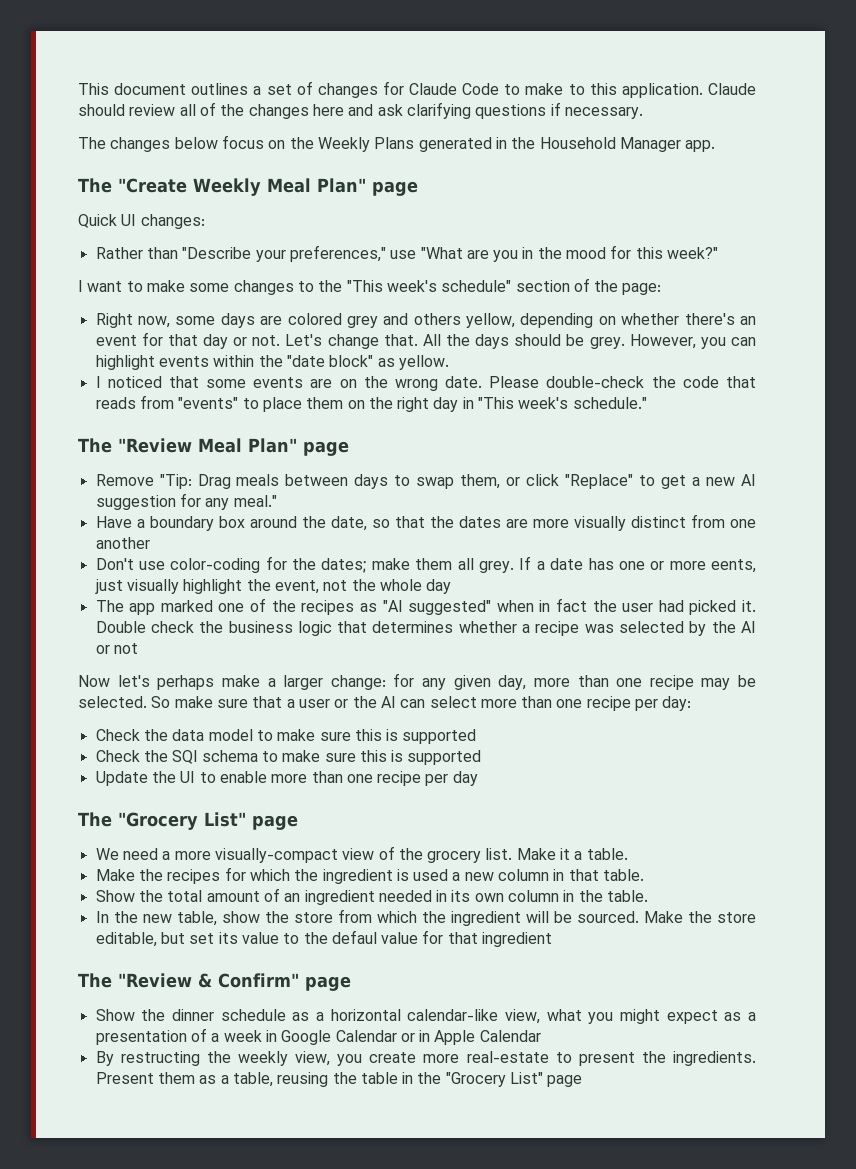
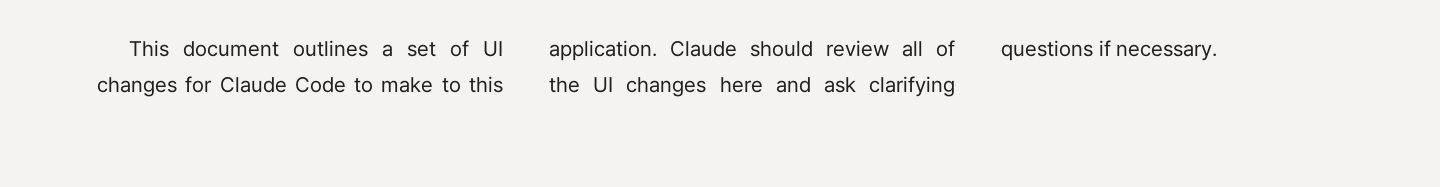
- This document outlines a set of changes for Claude Code to make to this application.
+ This document outlines a set of UI changes for Claude Code to make to this application.
- Claude should review all of the changes here and ask clarifying questions if necessary.
+ Claude should review all of the UI changes here and ask clarifying questions if necessary.
- The changes below focus on the Weekly Plans generated in the Household Manager app.
- The "Create Weekly Meal Plan" page
- Quick UI changes:
- Rather than "Describe your preferences," use "What are you in the mood for this week?"
- I want to make some changes to the "This week's schedule" section of the page:
- Right now, some days are colored grey and others yellow, depending on whether there's an event for that day or not. Let's change that. All the days should be grey. However, you can highlight events within the "date block" as yellow.
- I noticed that some events are on the wrong date. Please double-check the code that reads from "events" to place them on the right day in "This week's schedule."
- The "Review Meal Plan" page
- Remove "Tip: Drag meals between days to swap them, or click "Replace" to get a new AI suggestion for any meal."
- Have a boundary box around the date, so that the dates are more visually distinct from one another
- Don't use color-coding for the dates; make them all grey. If a date has one or more eents, just visually highlight the event, not the whole day
- The app marked one of the recipes as "AI suggested" when in fact the user had picked it. Double check the business logic that determines whether a recipe was selected by the AI or not
- Now let's perhaps make a larger change: for any given day, more than one recipe may be selected. So make sure that a user or the AI can select more than one recipe per day:
- Check the data model to make sure this is supported
- Check the SQl schema to make sure this is supported
- Update the UI to enable more than one recipe per day
- The "Grocery List" page
- We need a more visually-compact view of the grocery list. Make it a table.
- Make the recipes for which the ingredient is used a new column in that table.
- Show the total amount of an ingredient needed in its own column in the table.
- In the new table, show the store from which the ingredient will be sourced. Make the store editable, but set its value to the defaul value for that ingredient
- The "Review & Confirm" page
- Show the dinner schedule as a horizontal calendar-like view, what you might expect as a presentation of a week in Google Calendar or in Apple Calendar
- By restructing the weekly view, you create more real-estate to present the ingredients. Present them as a table, reusing the table in the "Grocery List" page

